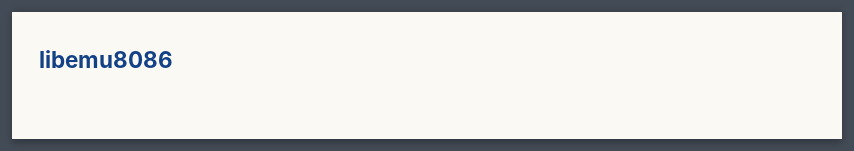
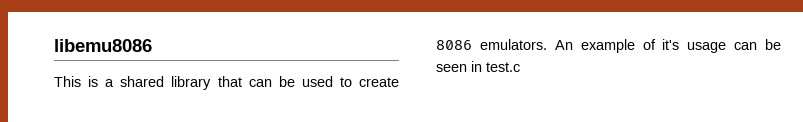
+ This is a shared library that can be used to create 8086 emulators. An example of it's usage can be seen in test.c

